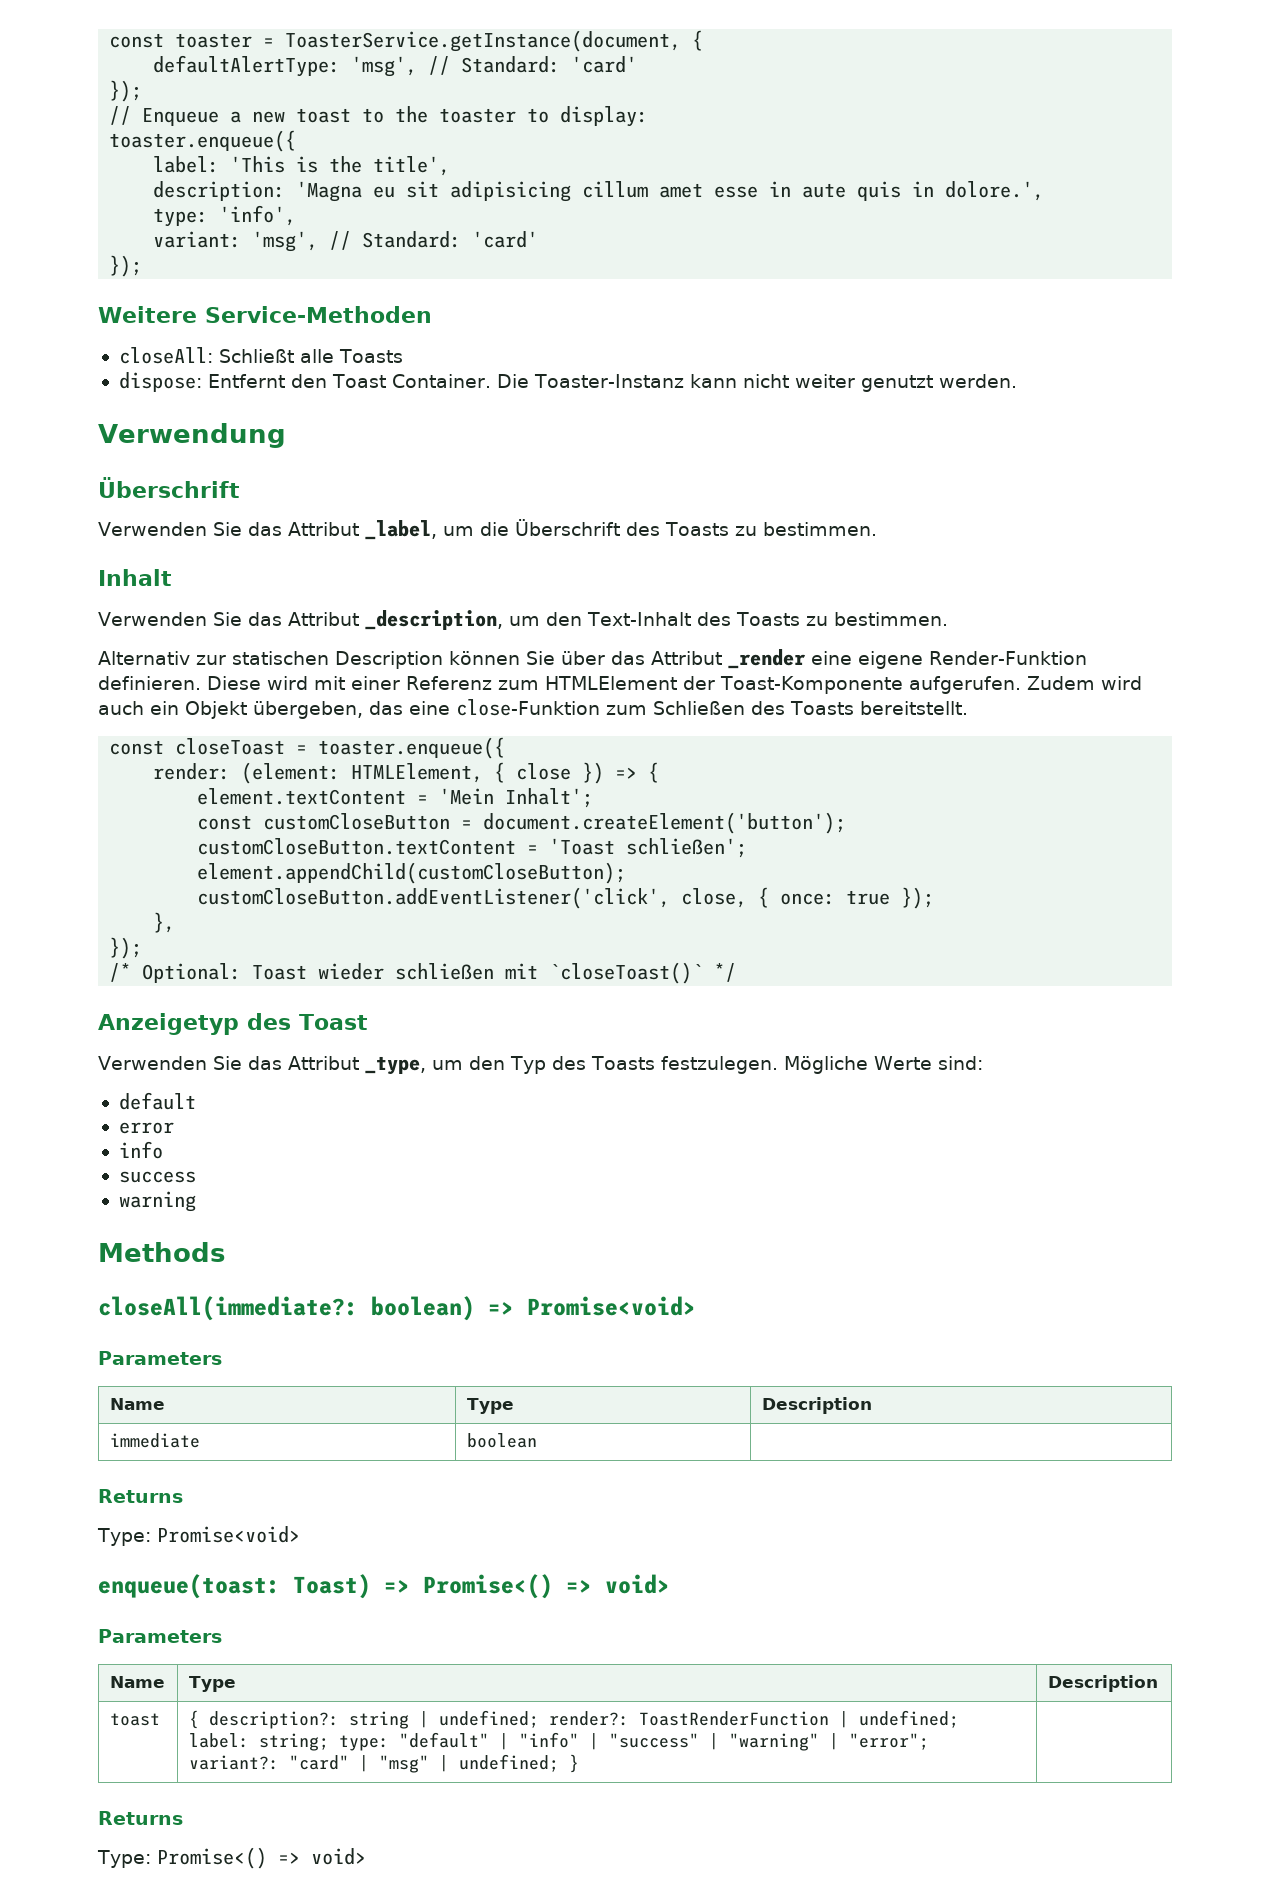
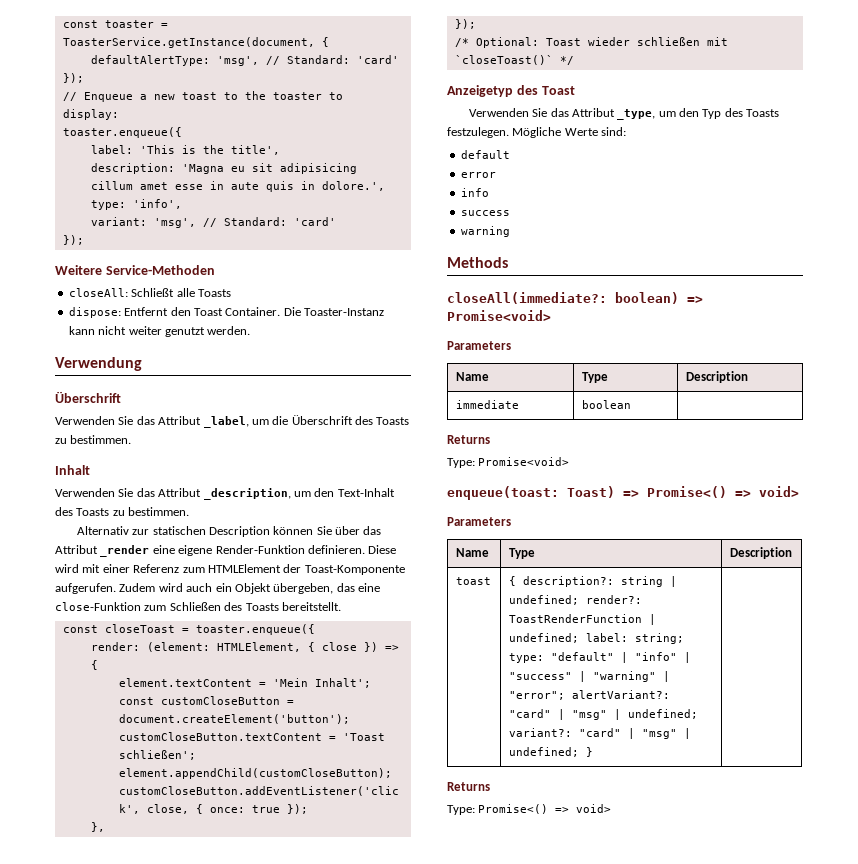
- toast | { description?: string | undefined; render?: ToastRenderFunction | undefined; label: string; type: "default" | "info" | "success" | "warning" | "error"; variant?: "card" | "msg" | undefined; } |
+ toast | { description?: string | undefined; render?: ToastRenderFunction | undefined; label: string; type: "default" | "info" | "success" | "warning" | "error"; alertVariant?: "card" | "msg" | undefined; variant?: "card" | "msg" | undefined; } |

